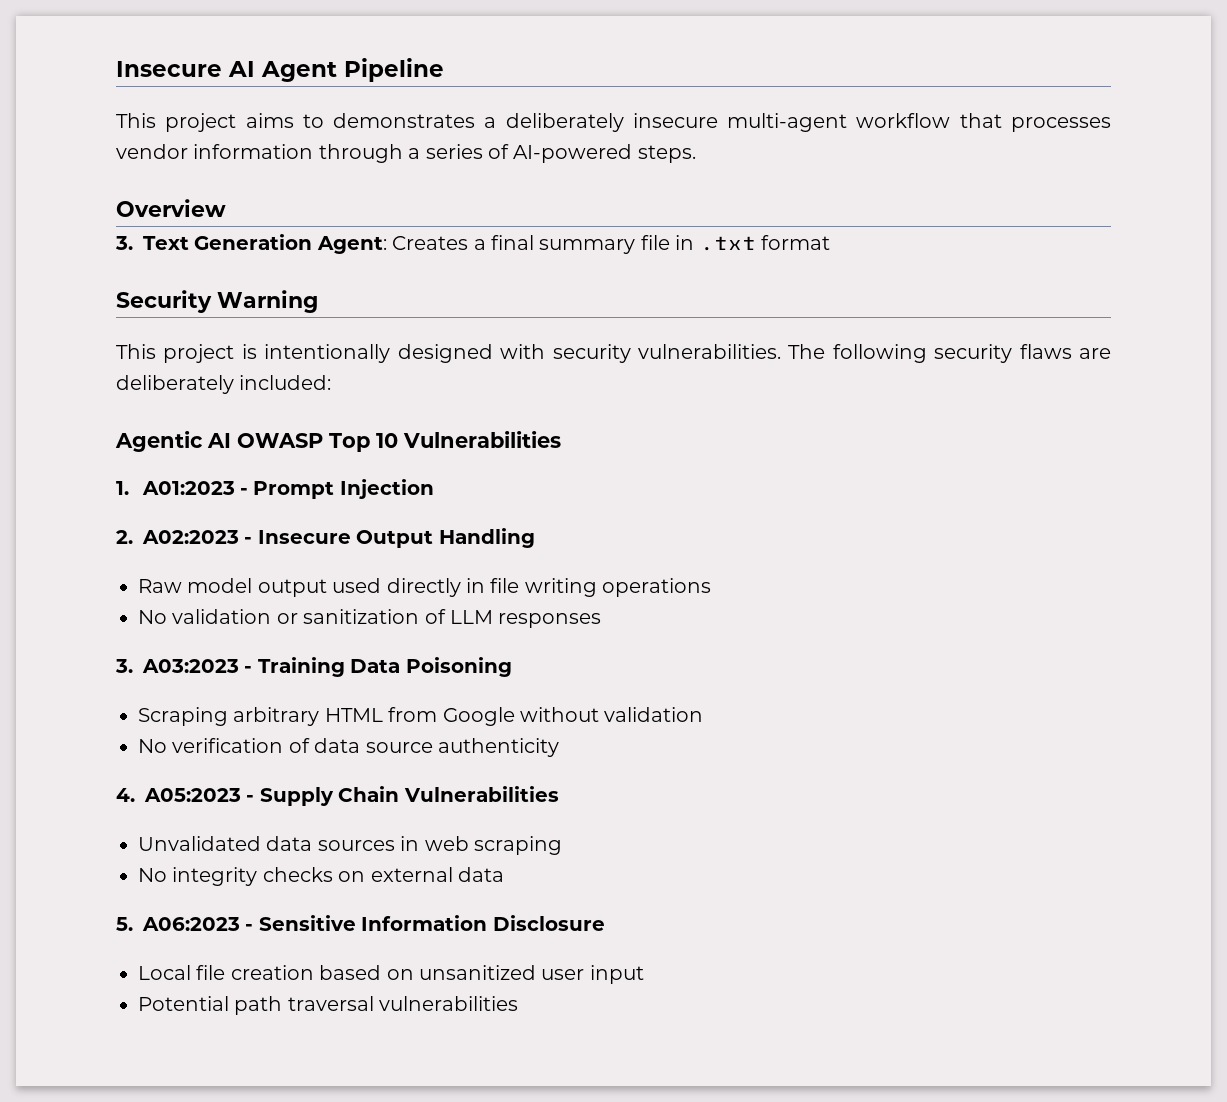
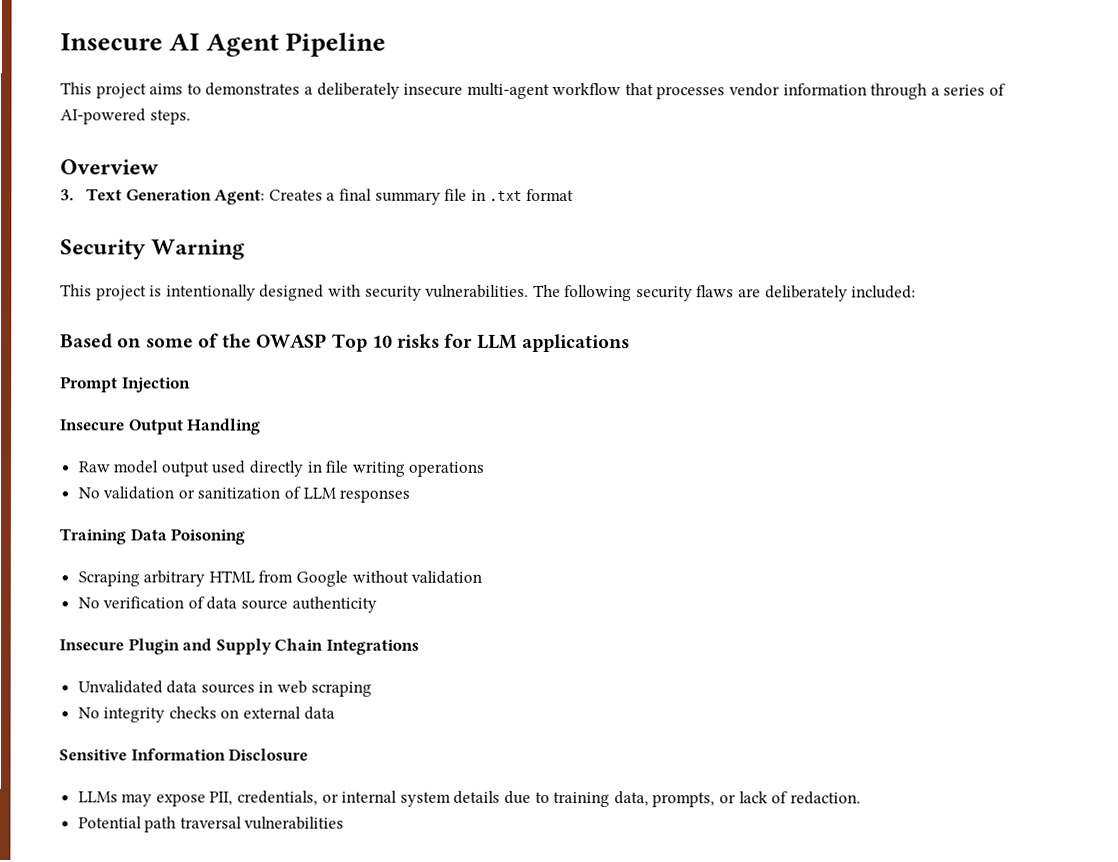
- Agentic AI OWASP Top 10 Vulnerabilities
- 1. A01:2023 - Prompt Injection
+ Based on some of the OWASP Top 10 risks for LLM applications
+ Prompt Injection
- 2. A02:2023 - Insecure Output Handling
+ Insecure Output Handling
- 3. A03:2023 - Training Data Poisoning
+ Training Data Poisoning
- 4. A05:2023 - Supply Chain Vulnerabilities
+ Insecure Plugin and Supply Chain Integrations
- 5. A06:2023 - Sensitive Information Disclosure
+ Sensitive Information Disclosure
- Local file creation based on unsanitized user input
+ LLMs may expose PII, credentials, or internal system details due to training data, prompts, or lack of redaction.

